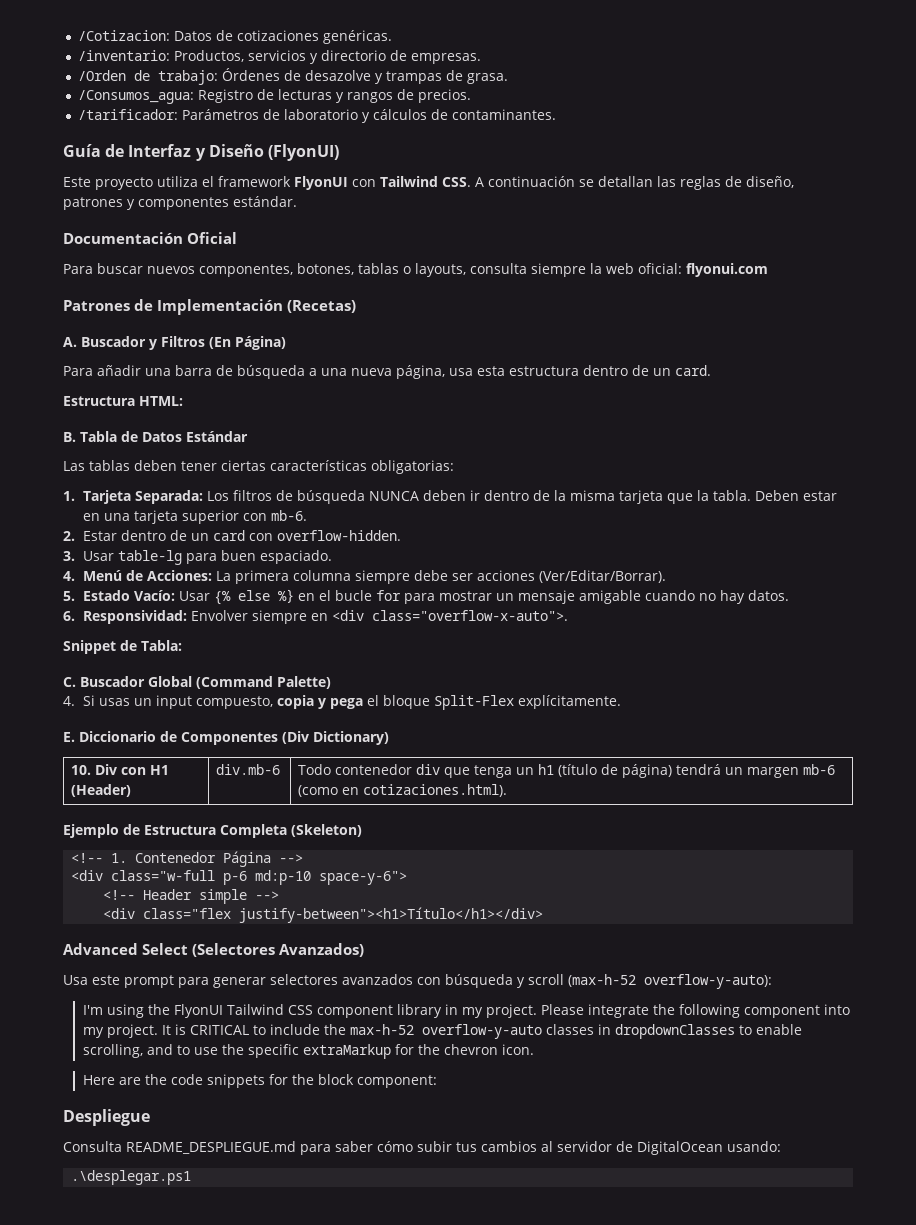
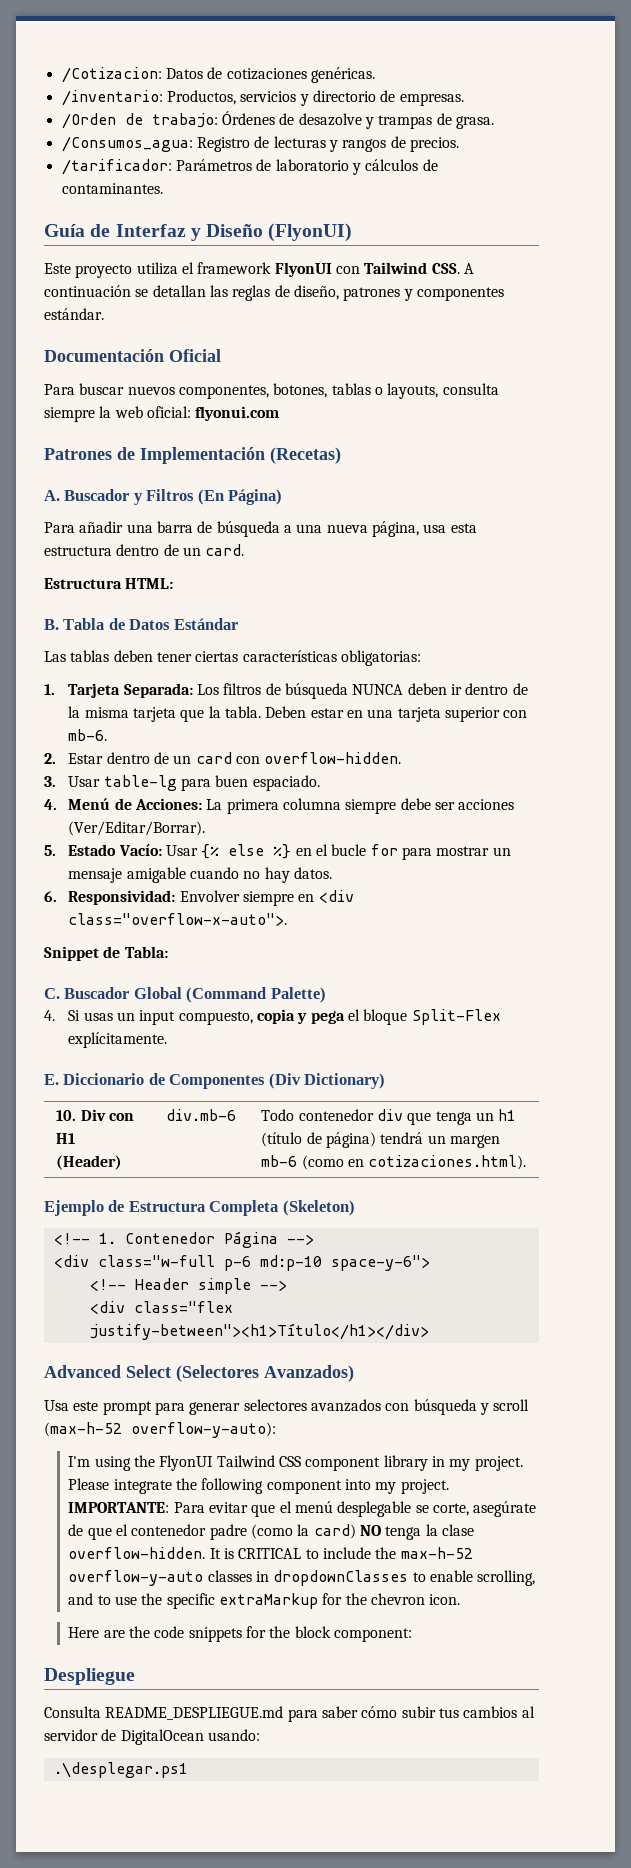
+ IMPORTANTE: Para evitar que el menú desplegable se corte, asegúrate de que el contenedor padre (como la card) NO tenga la clase overflow-hidden.

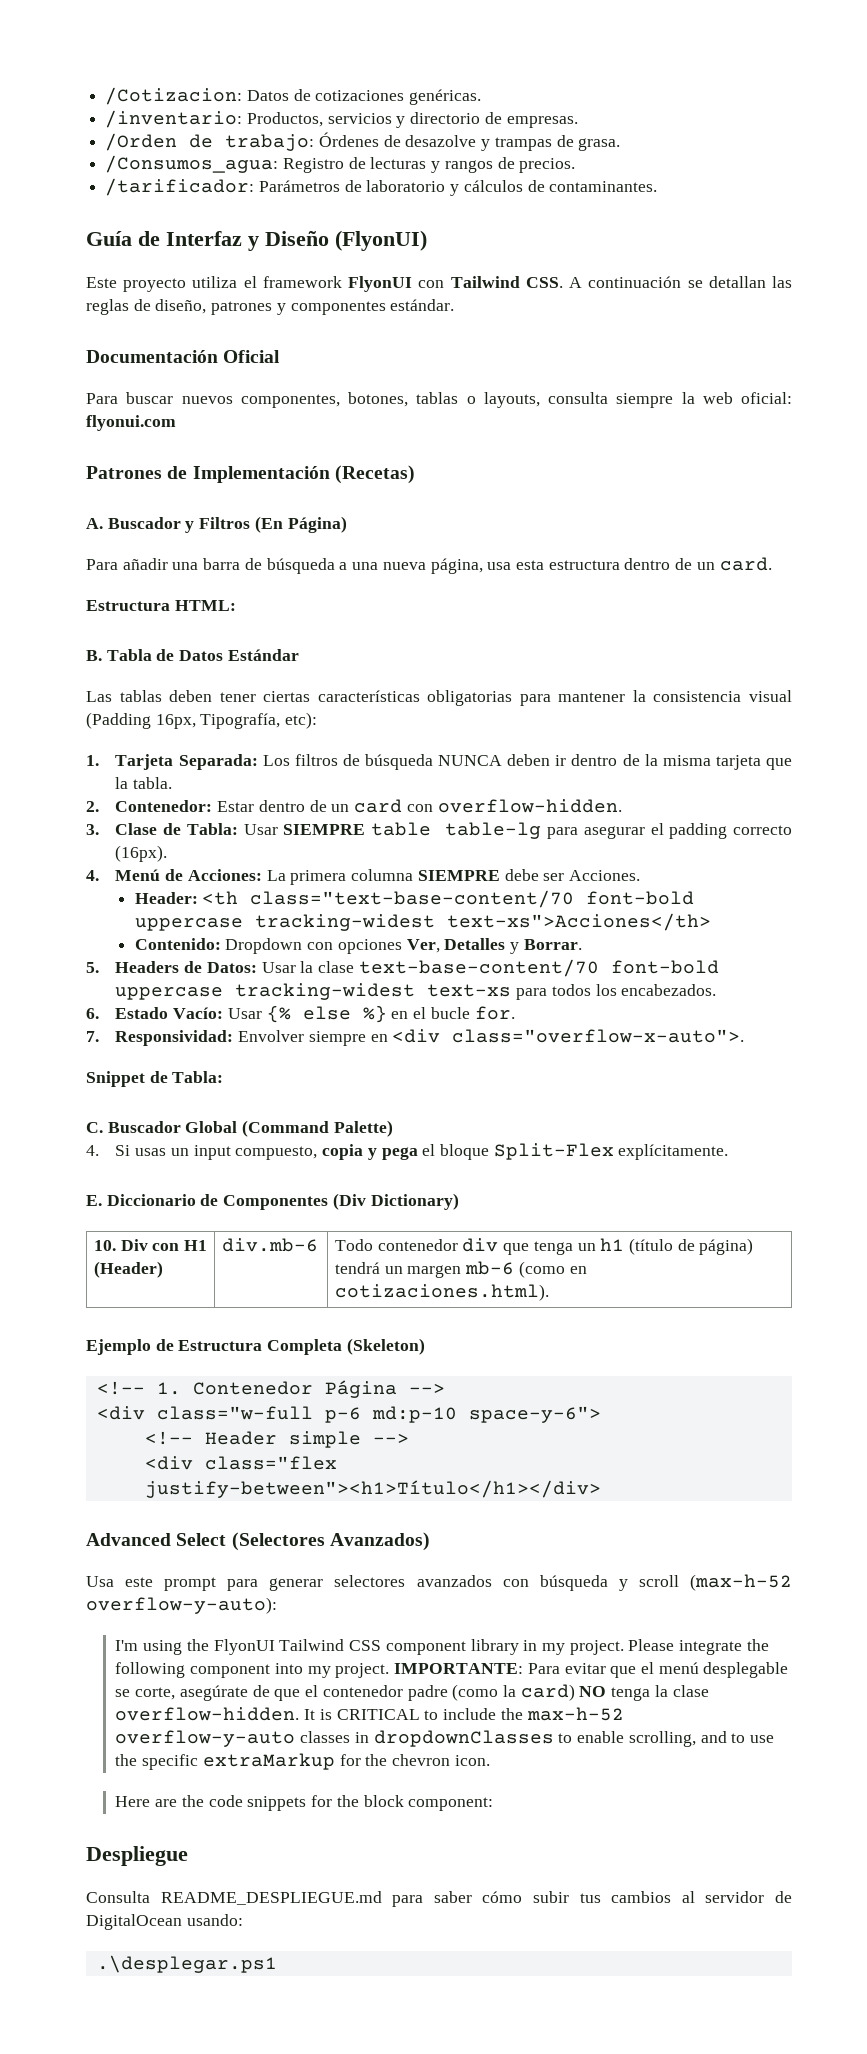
- Las tablas deben tener ciertas características obligatorias:
+ Las tablas deben tener ciertas características obligatorias para mantener la consistencia visual (Padding 16px, Tipografía, etc):
- Deben estar en una tarjeta superior con mb-6.
- 2. Estar dentro de un card con overflow-hidden.
+ 2. Contenedor: Estar dentro de un card con overflow-hidden.
- 3. Usar table-lg para buen espaciado.
+ 3. Clase de Tabla: Usar SIEMPRE table table-lg para asegurar el padding correcto (16px).
- 4. Menú de Acciones: La primera columna siempre debe ser acciones (Ver/Editar/Borrar).
- 5. Estado Vacío: Usar {% else %} en el bucle for para mostrar un mensaje amigable cuando no hay datos.
- 6. Responsividad: Envolver siempre en <div class="overflow-x-auto">.
+ 4. Menú de Acciones: La primera columna SIEMPRE debe ser Acciones.
+ Header: <th class="text-base-content/70 font-bold uppercase tracking-widest text-xs">Acciones</th>
+ Contenido: Dropdown con opciones Ver, Detalles y Borrar.
+ 5. Headers de Datos: Usar la clase text-base-content/70 font-bold uppercase tracking-widest text-xs para todos los encabezados.
+ 6. Estado Vacío: Usar {% else %} en el bucle for.
+ 7. Responsividad: Envolver siempre en <div class="overflow-x-auto">.

